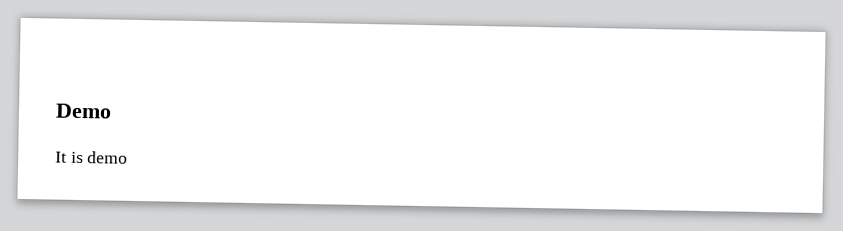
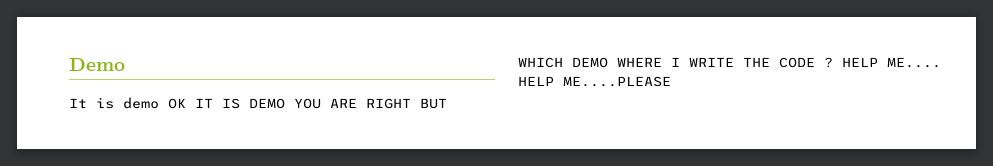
- It is demo
+ It is demo OK IT IS DEMO YOU ARE RIGHT BUT WHICH DEMO WHERE I WRITE THE CODE ? HELP ME.... HELP ME....PLEASE

